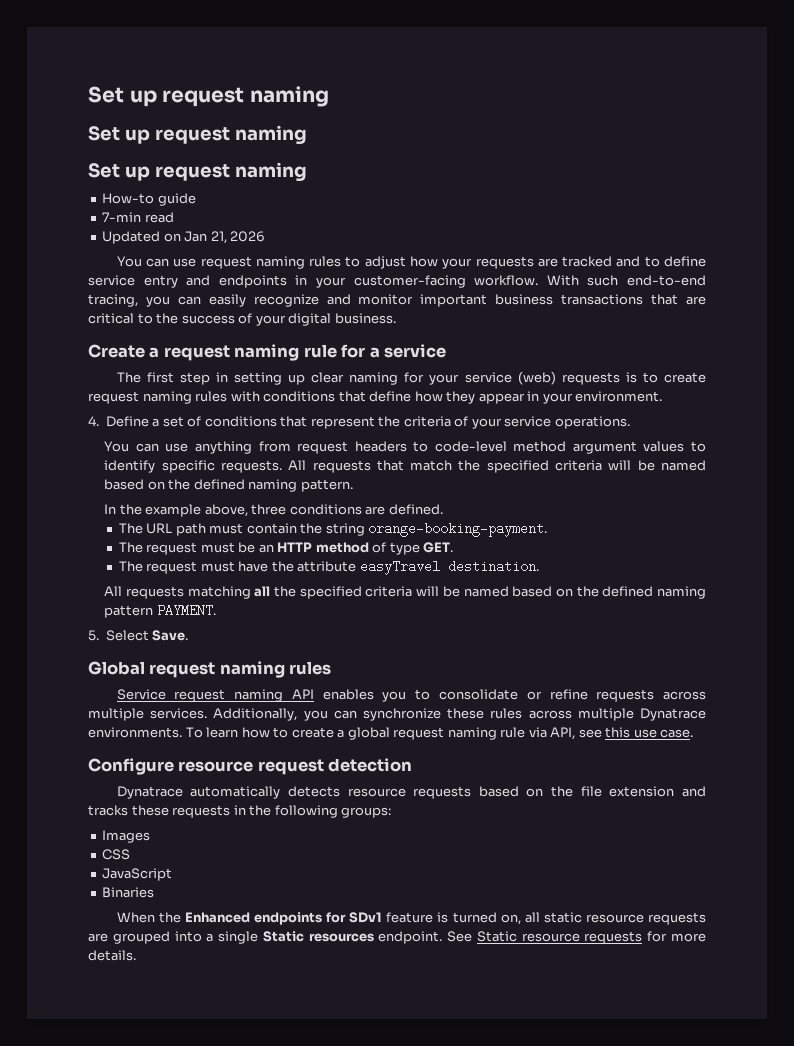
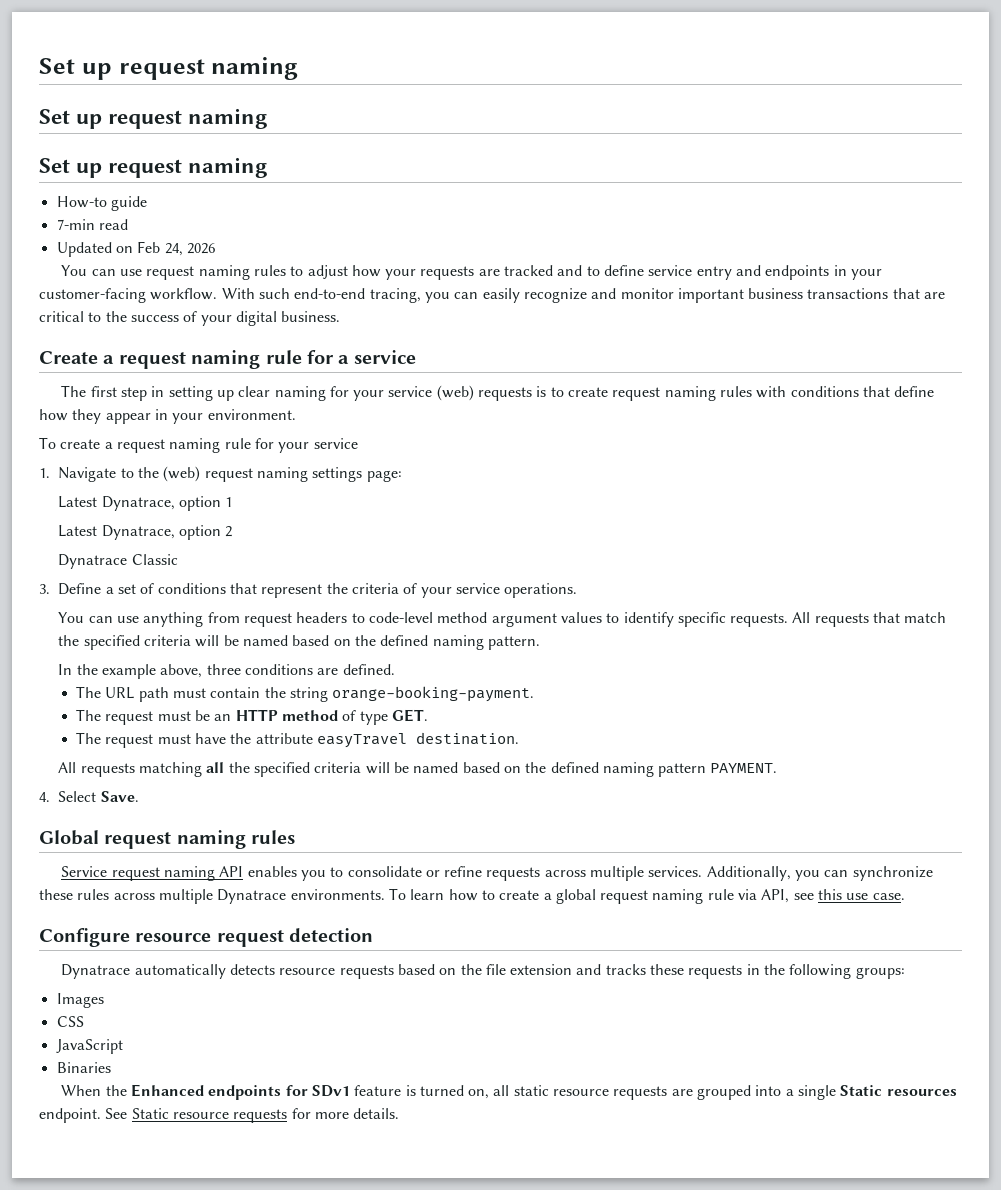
- Updated on Jan 21, 2026
+ Updated on Feb 24, 2026
- 4. Define a set of conditions that represent the criteria of your service operations.
+ To create a request naming rule for your service
+ 1. Navigate to the (web) request naming settings page:
+ Latest Dynatrace, option 1
+ Latest Dynatrace, option 2
+ Dynatrace Classic
+ 3. Define a set of conditions that represent the criteria of your service operations.
- 5. Select Save.
+ 4. Select Save.

